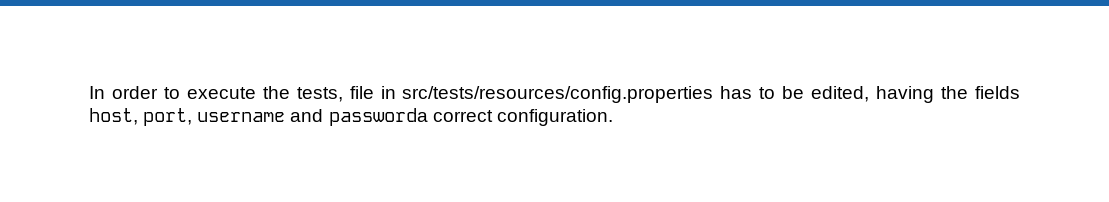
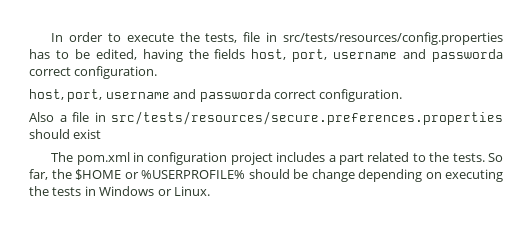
  In order to execute the tests, file in src/tests/resources/config.properties has to be edited, having the fields host, port, username and passworda correct configuration.
+ host, port, username and passworda correct configuration.
+ Also a file in src/tests/resources/secure.preferences.properties should exist
+ The pom.xml in configuration project includes a part related to the tests. So far, the $HOME or %USERPROFILE% should be change depending on executing the tests in Windows or Linux.

